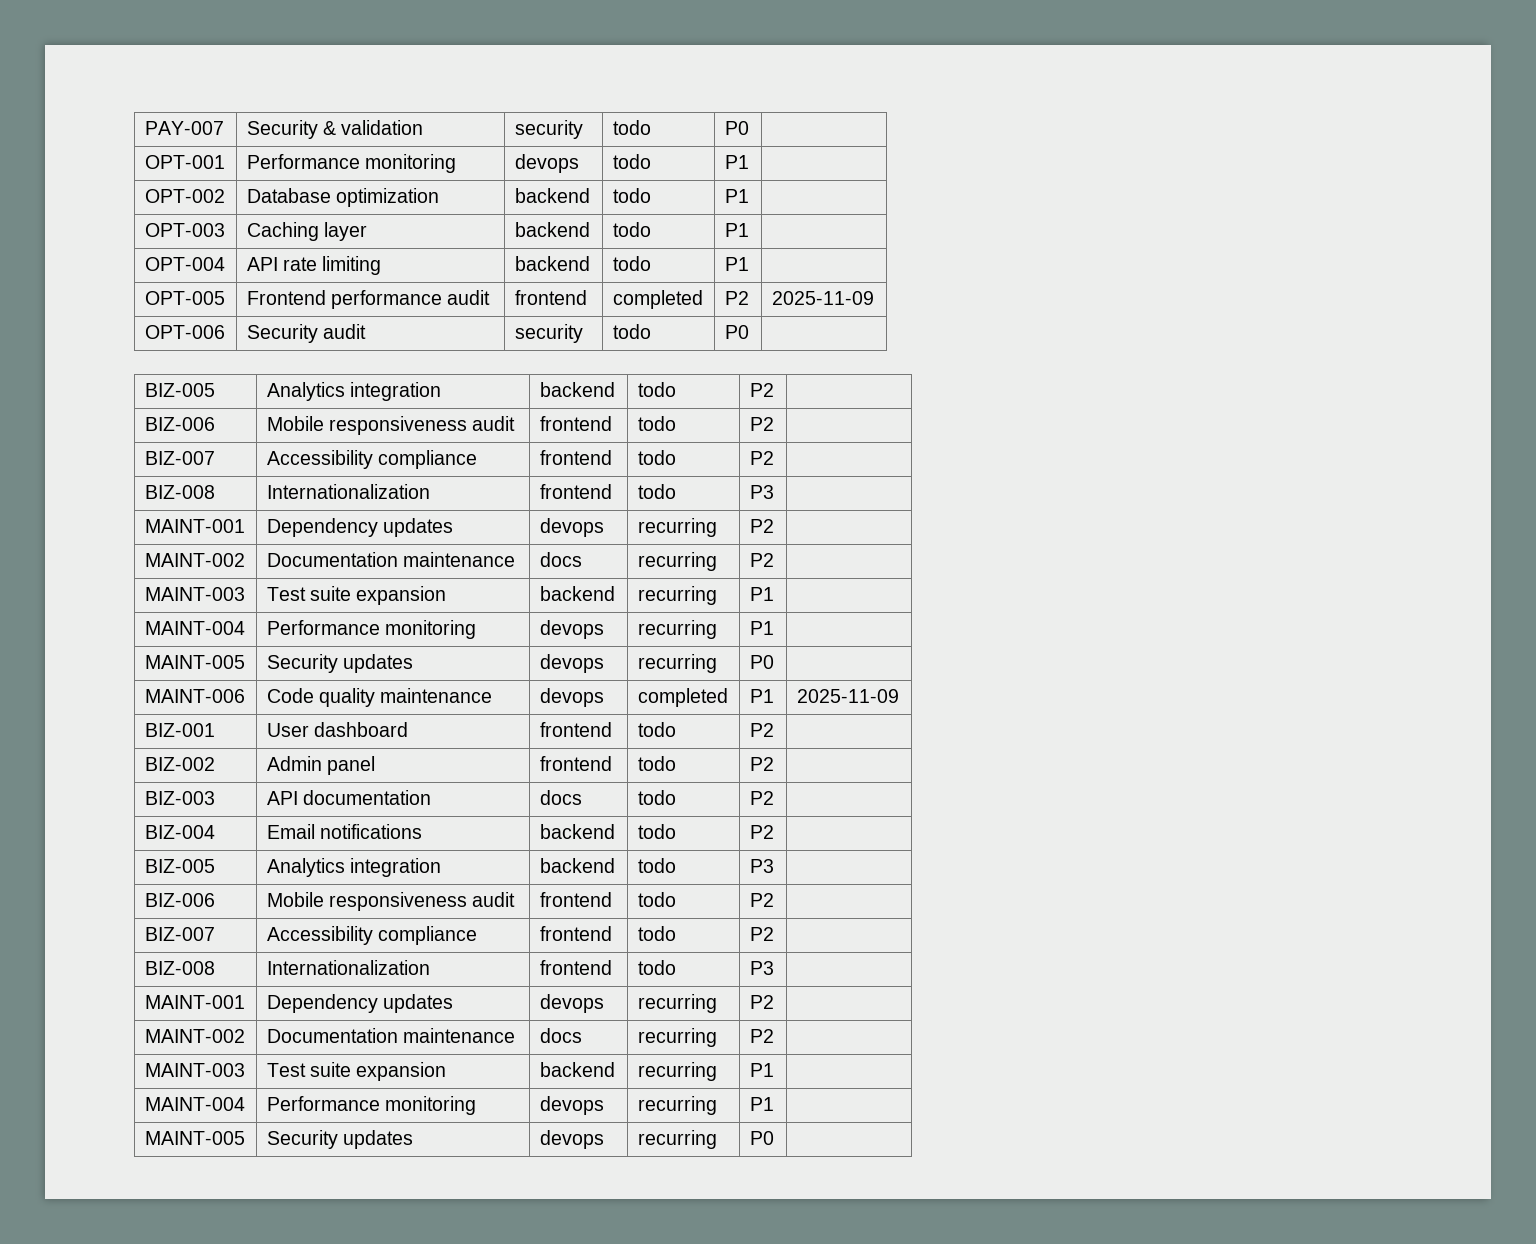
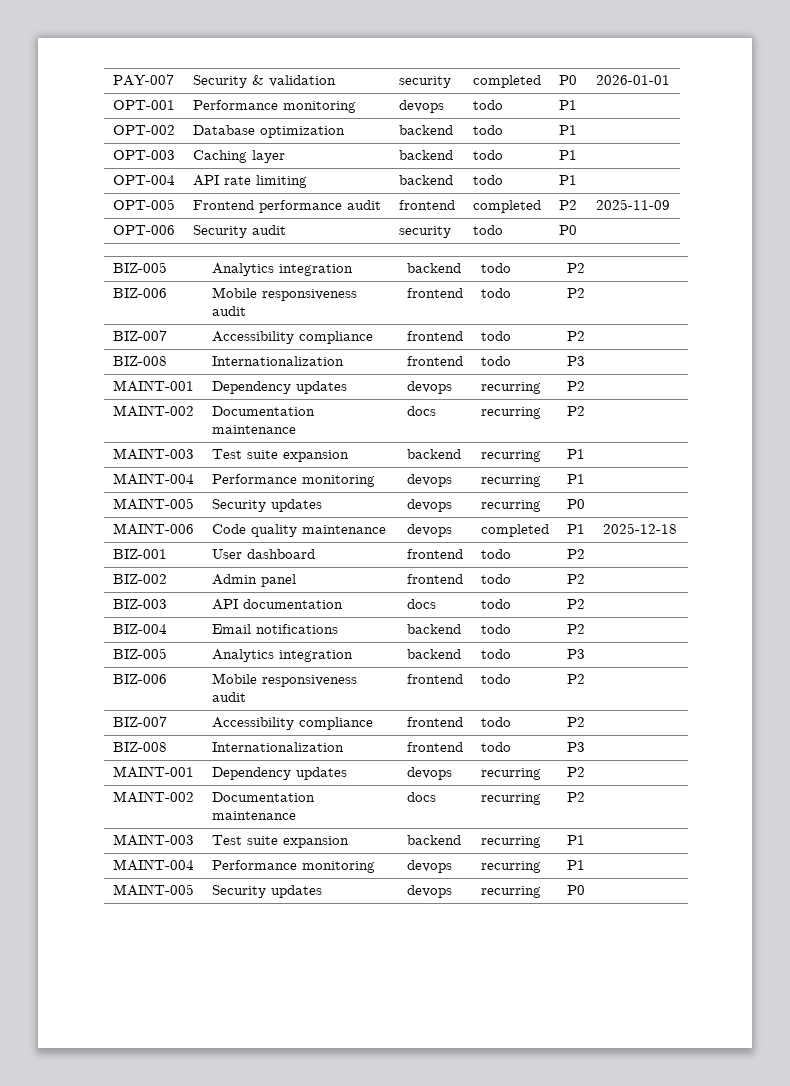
- PAY-007 | Security & validation | security | todo | P0 |
+ PAY-007 | Security & validation | security | completed | P0 | 2026-01-01
- MAINT-006 | Code quality maintenance | devops | completed | P1 | 2025-11-09
+ MAINT-006 | Code quality maintenance | devops | completed | P1 | 2025-12-18

